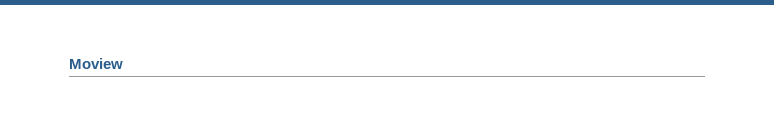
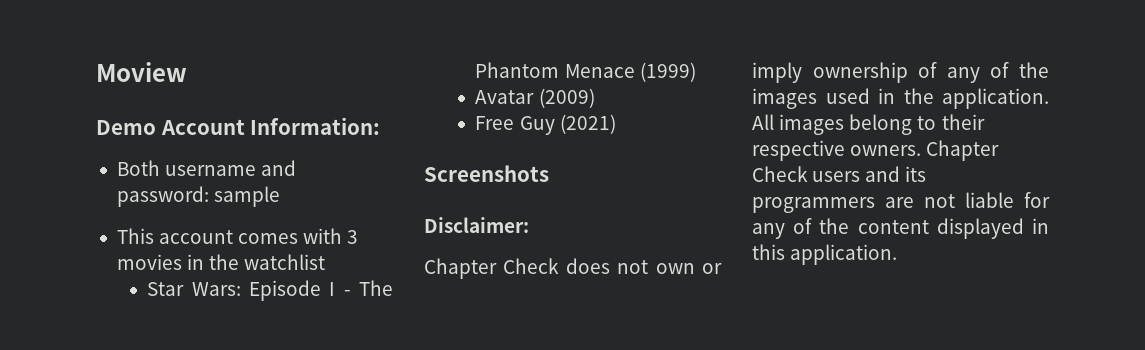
+ Demo Account Information:
+ Both username and password: sample
+ This account comes with 3 movies in the watchlist
+ Star Wars: Episode I - The Phantom Menace (1999)
+ Avatar (2009)
+ Free Guy (2021)
+ Screenshots
+ Disclaimer:
+ Chapter Check does not own or imply ownership of any of the images used in the application. All images belong to their respective owners. Chapter Check users and its programmers are not liable for any of the content displayed in this application.

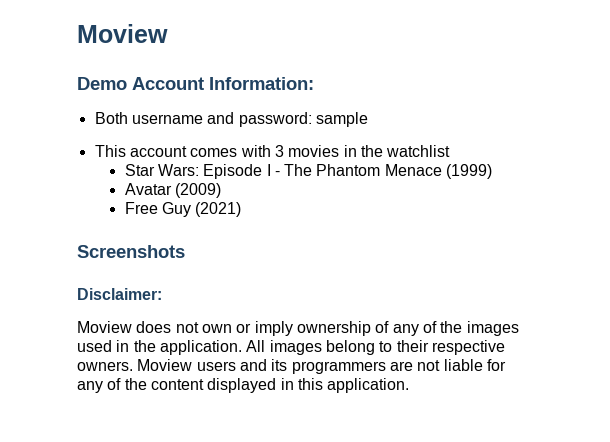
- Chapter Check does not own or imply ownership of any of the images used in the application.
+ Moview does not own or imply ownership of any of the images used in the application.
- Chapter Check users and its programmers are not liable for any of the content displayed in this application.
+ Moview users and its programmers are not liable for any of the content displayed in this application.

